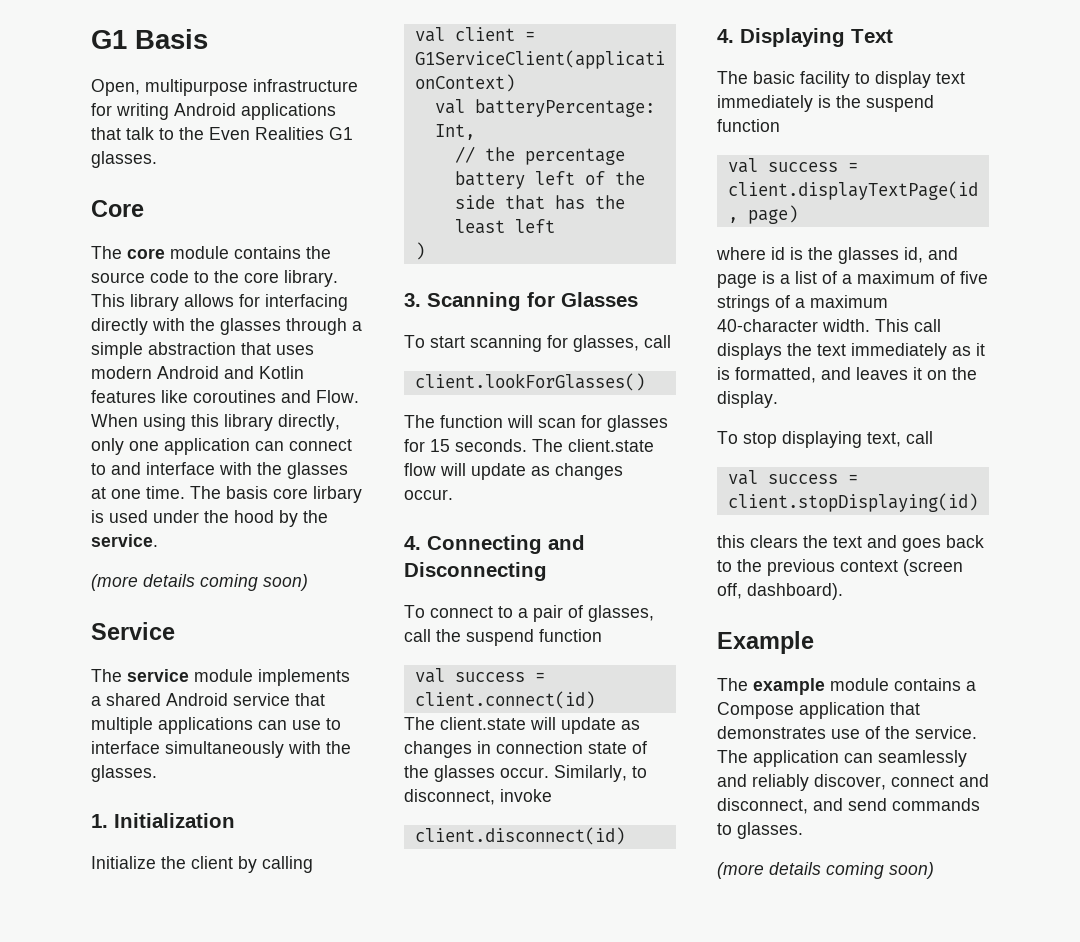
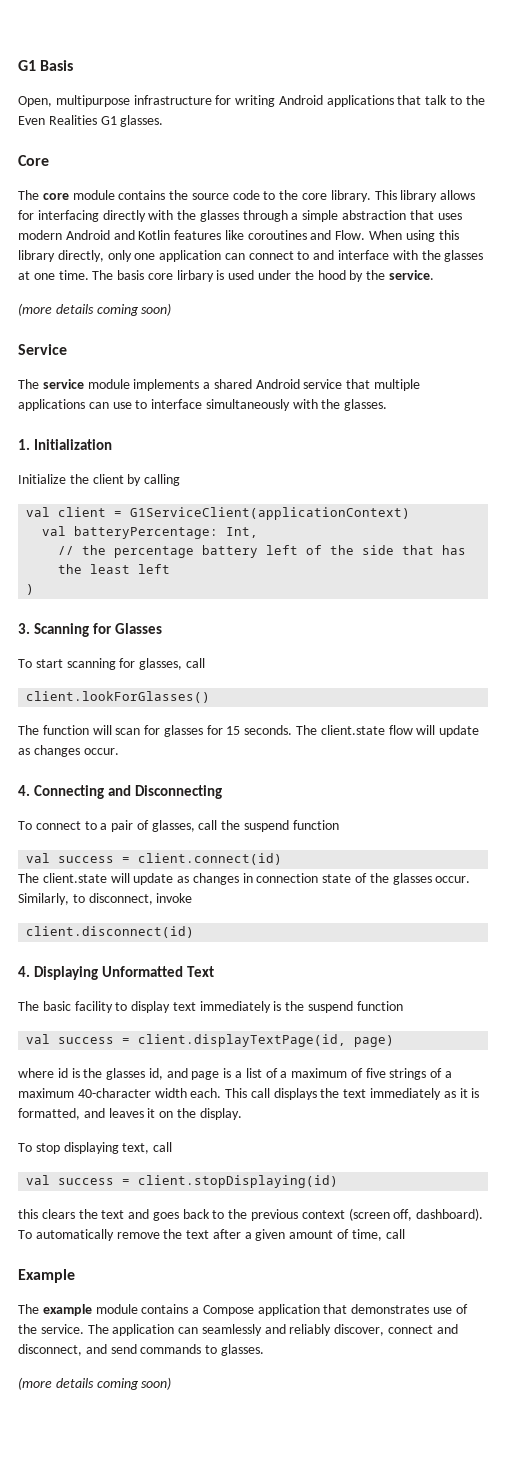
- 4. Displaying Text
+ 4. Displaying Unformatted Text
- where id is the glasses id, and page is a list of a maximum of five strings of a maximum 40-character width.
+ where id is the glasses id, and page is a list of a maximum of five strings of a maximum 40-character width each.
+ To automatically remove the text after a given amount of time, call

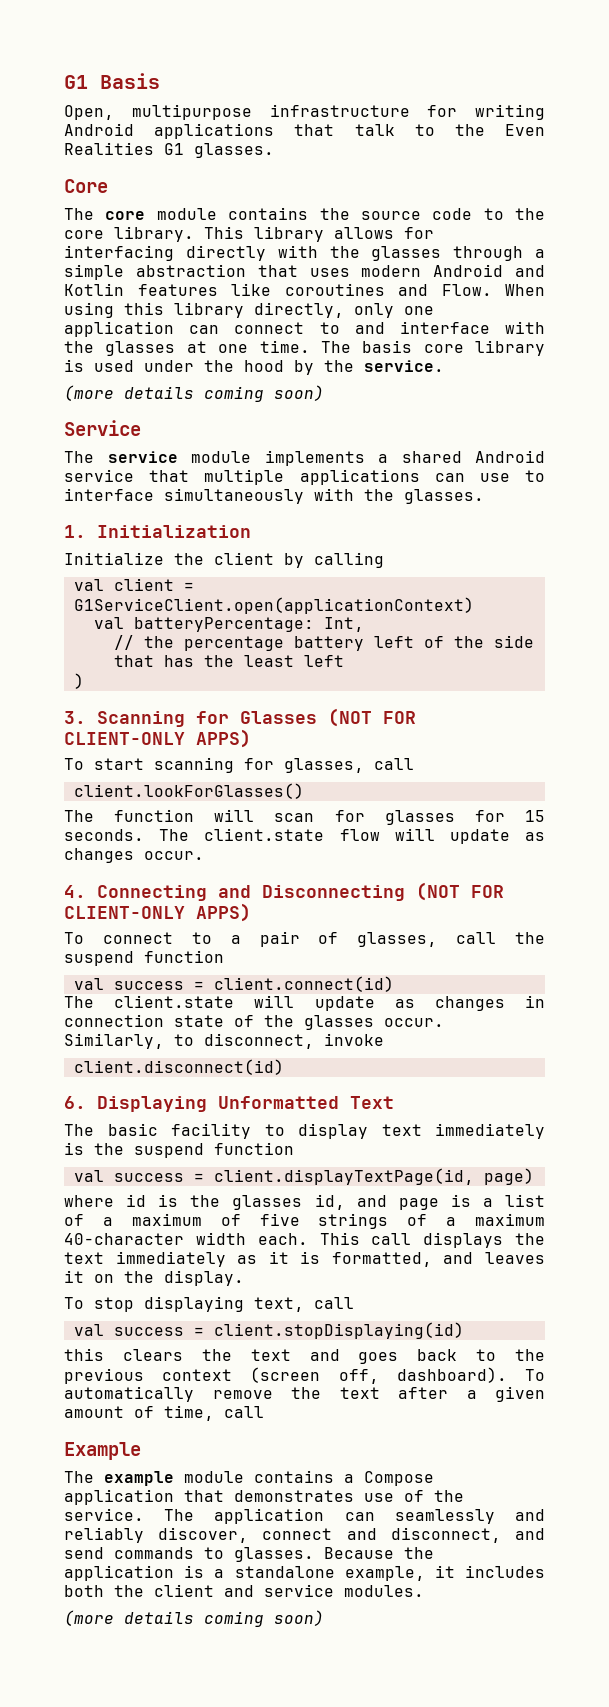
- The basis core lirbary is used under the hood by the service.
+ The basis core library is used under the hood by the service.
- val client = G1ServiceClient(applicationContext)
+ val client = G1ServiceClient.open(applicationContext)
- 3. Scanning for Glasses
+ 3. Scanning for Glasses (NOT FOR CLIENT-ONLY APPS)
- 4. Connecting and Disconnecting
+ 4. Connecting and Disconnecting (NOT FOR CLIENT-ONLY APPS)
- 4. Displaying Unformatted Text
+ 6. Displaying Unformatted Text
+ Because the application is a standalone example, it includes both the client and service modules.

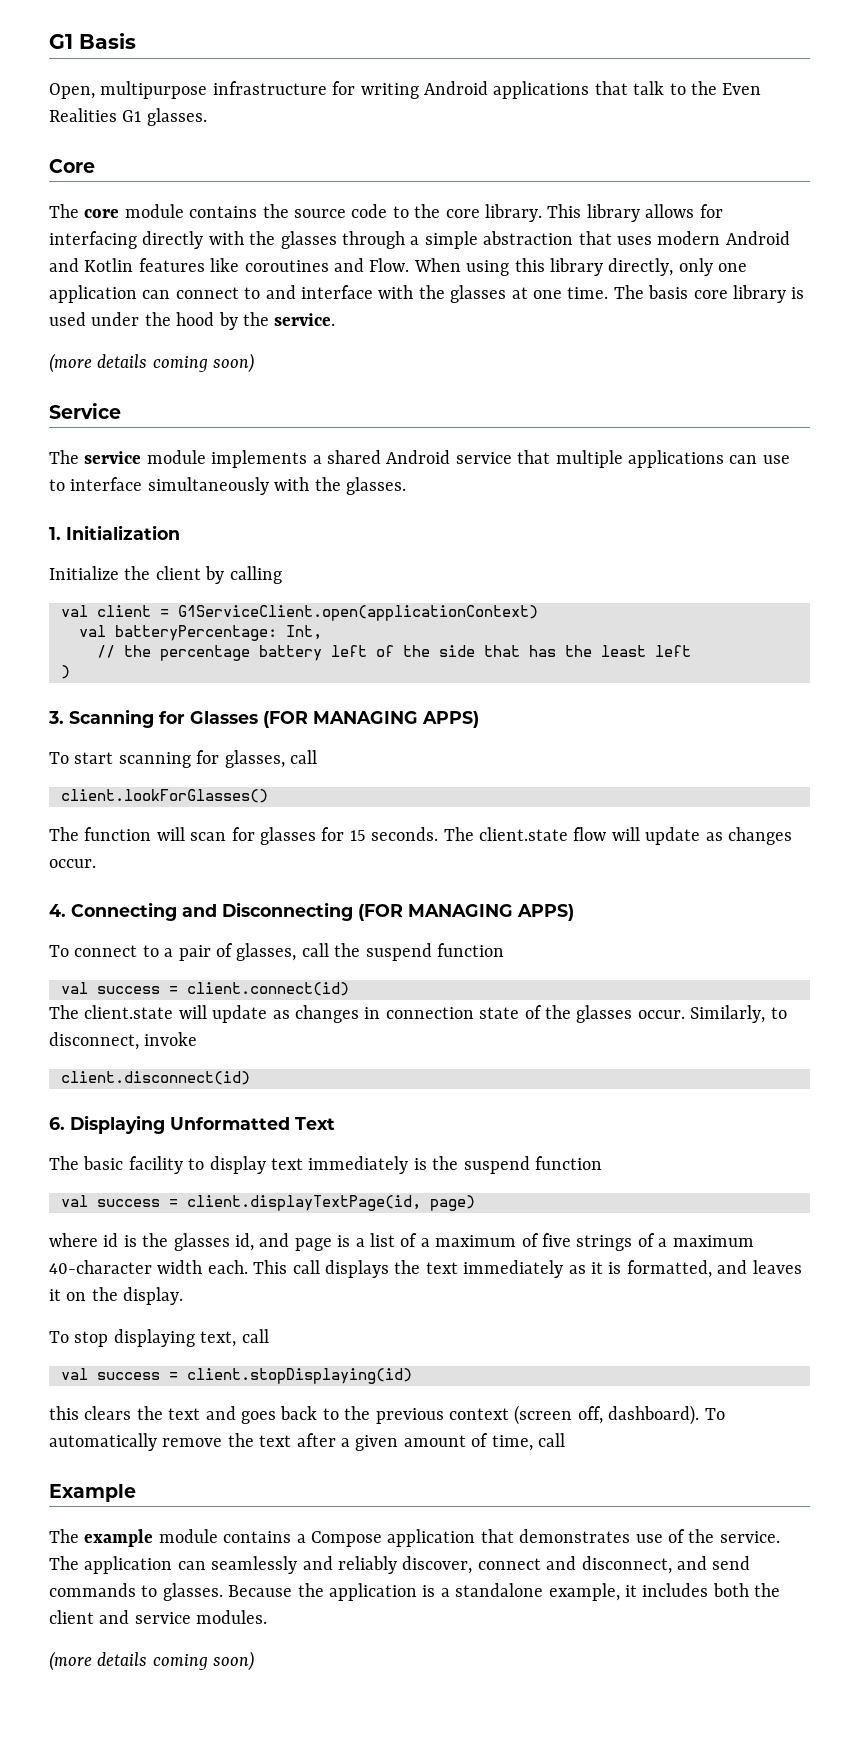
- 3. Scanning for Glasses (NOT FOR CLIENT-ONLY APPS)
+ 3. Scanning for Glasses (FOR MANAGING APPS)
- 4. Connecting and Disconnecting (NOT FOR CLIENT-ONLY APPS)
+ 4. Connecting and Disconnecting (FOR MANAGING APPS)

